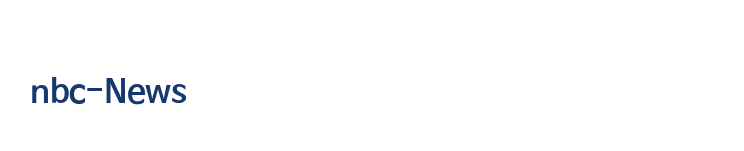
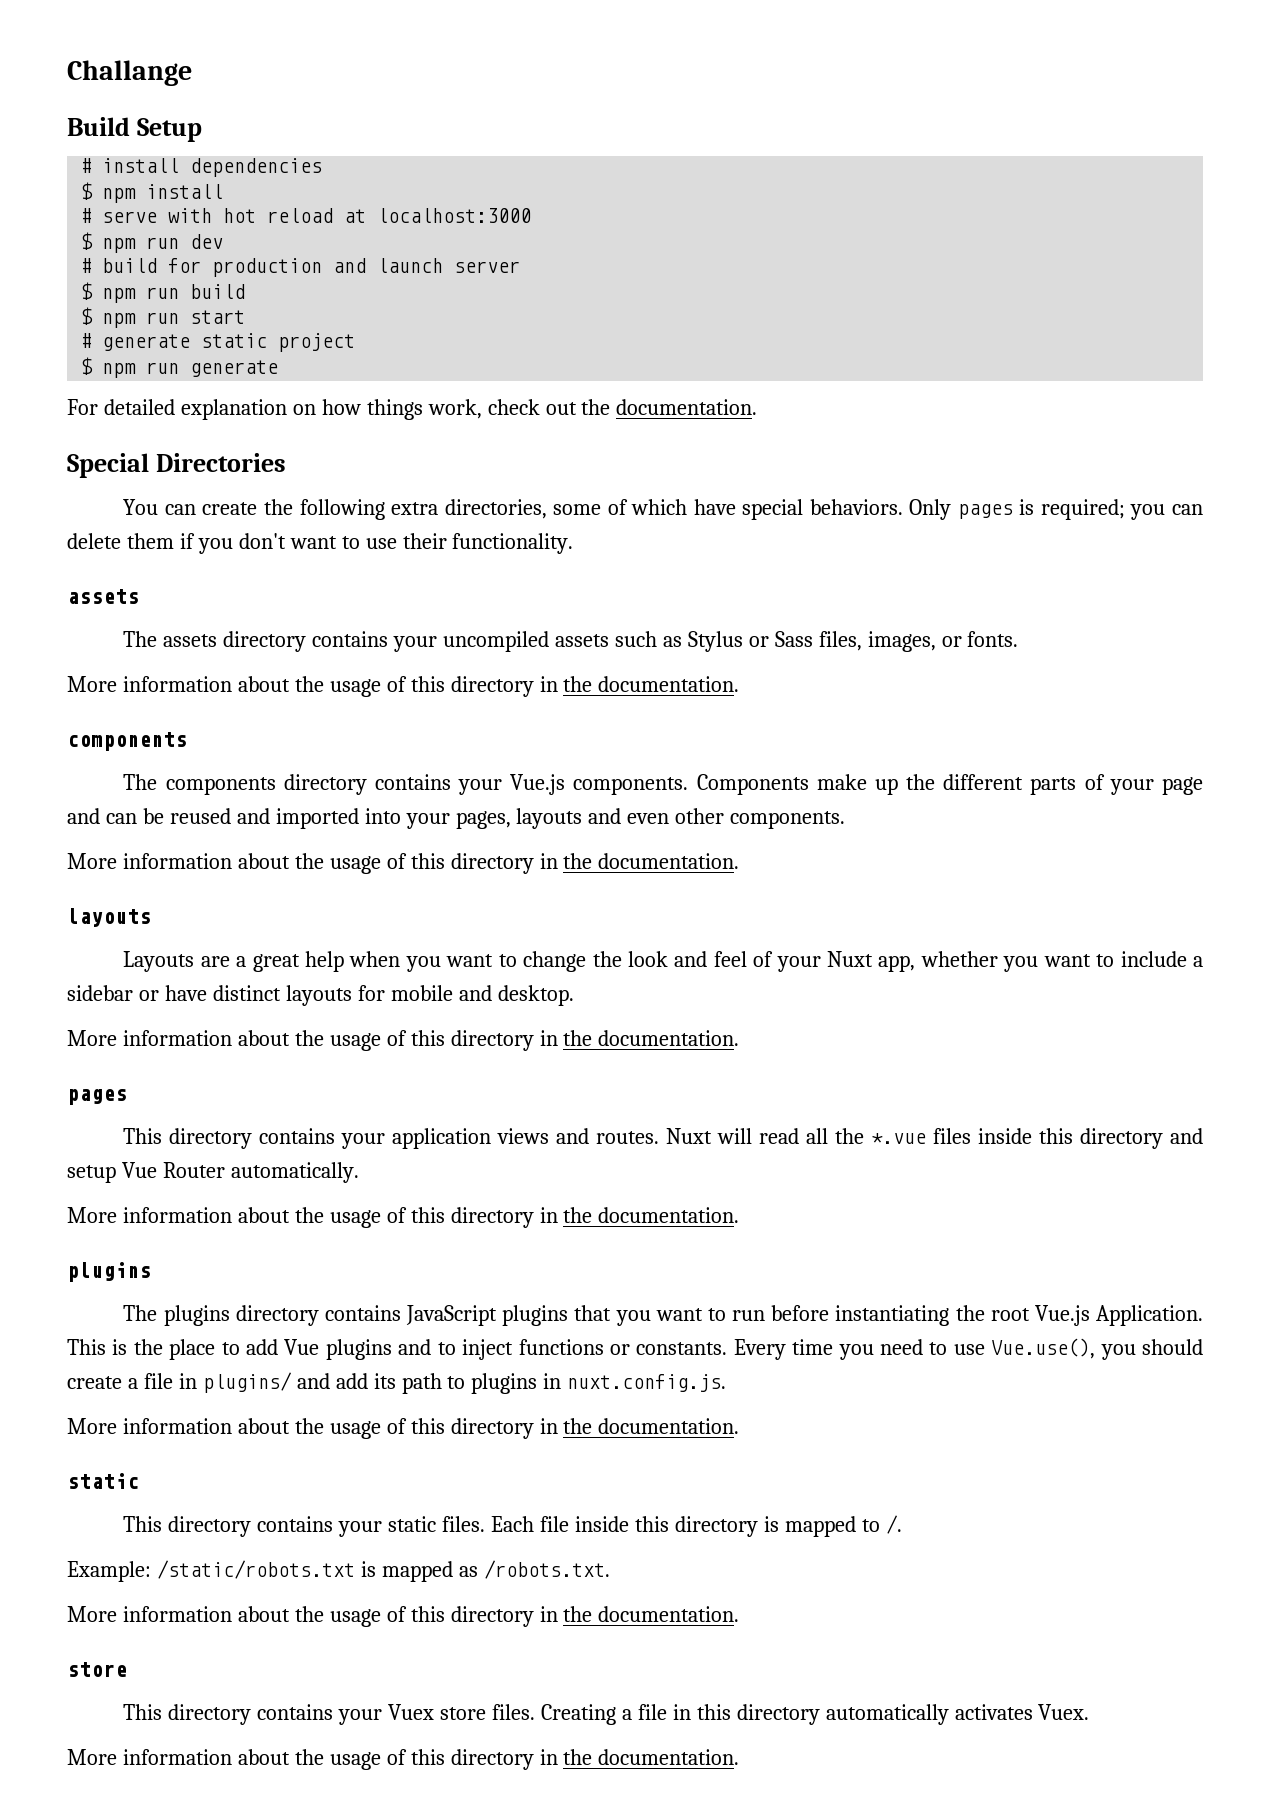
- nbc-News
+ Challange
+ Build Setup
+ # install dependencies
+ $ npm install
+ # serve with hot reload at localhost:3000
+ $ npm run dev
+ # build for production and launch server
+ $ npm run build
+ $ npm run start
+ # generate static project
+ $ npm run generate
+ For detailed explanation on how things work, check out the documentation.
+ Special Directories
+ You can create the following extra directories, some of which have special behaviors. Only pages is required; you can delete them if you don't want to use their functionality.
+ assets
+ The assets directory contains your uncompiled assets such as Stylus or Sass files, images, or fonts.
+ More information about the usage of this directory in the documentation.
+ components
+ The components directory contains your Vue.js components. Components make up the different parts of your page and can be reused and imported into your pages, layouts and even other components.
+ More information about the usage of this directory in the documentation.
+ layouts
+ Layouts are a great help when you want to change the look and feel of your Nuxt app, whether you want to include a sidebar or have distinct layouts for mobile and desktop.
+ More information about the usage of this directory in the documentation.
+ pages
+ This directory contains your application views and routes. Nuxt will read all the *.vue files inside this directory and setup Vue Router automatically.
+ More information about the usage of this directory in the documentation.
+ plugins
+ The plugins directory contains JavaScript plugins that you want to run before instantiating the root Vue.js Application. This is the place to add Vue plugins and to inject functions or constants. Every time you need to use Vue.use(), you should create a file in plugins/ and add its path to plugins in nuxt.config.js.
+ More information about the usage of this directory in the documentation.
+ static
+ This directory contains your static files. Each file inside this directory is mapped to /.
+ Example: /static/robots.txt is mapped as /robots.txt.
+ More information about the usage of this directory in the documentation.
+ store
+ This directory contains your Vuex store files. Creating a file in this directory automatically activates Vuex.
+ More information about the usage of this directory in the documentation.

